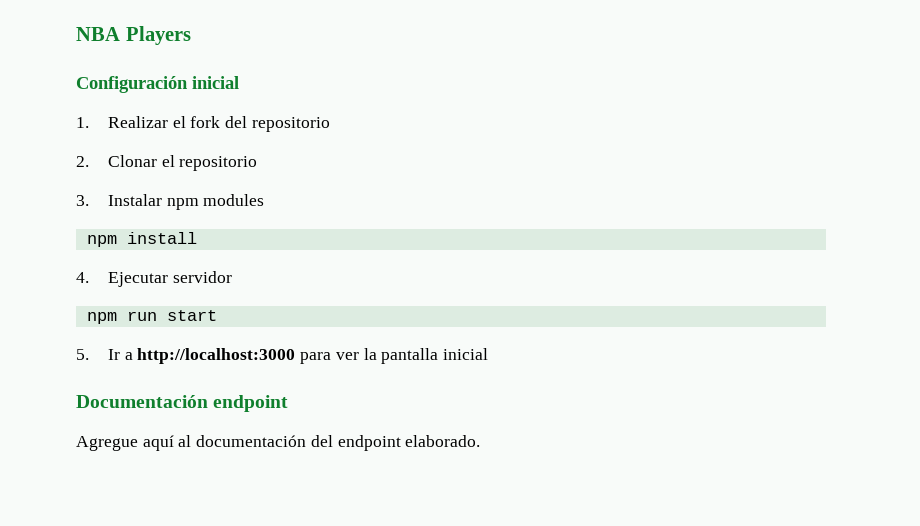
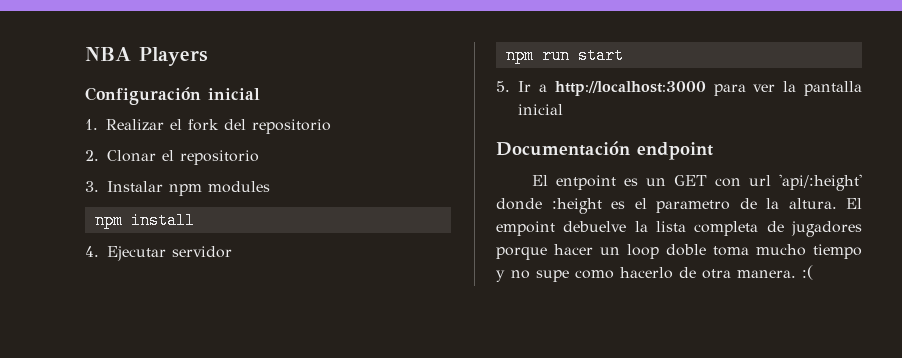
- Agregue aquí al documentación del endpoint elaborado.
+ El entpoint es un GET con url 'api/:height' donde :height es el parametro de la altura. El empoint debuelve la lista completa de jugadores porque hacer un loop doble toma mucho tiempo y no supe como hacerlo de otra manera. :(

